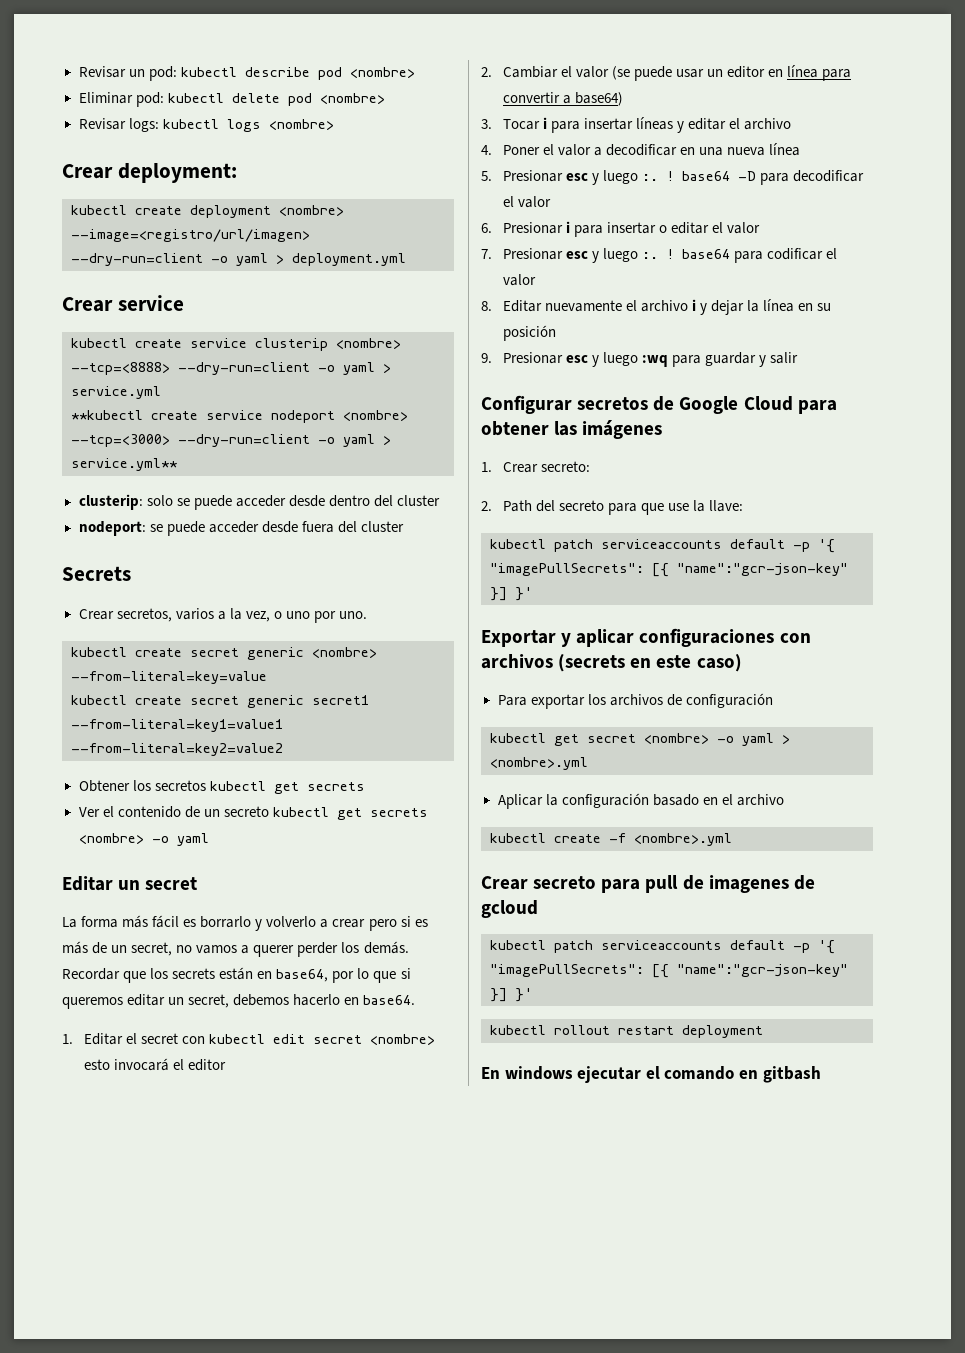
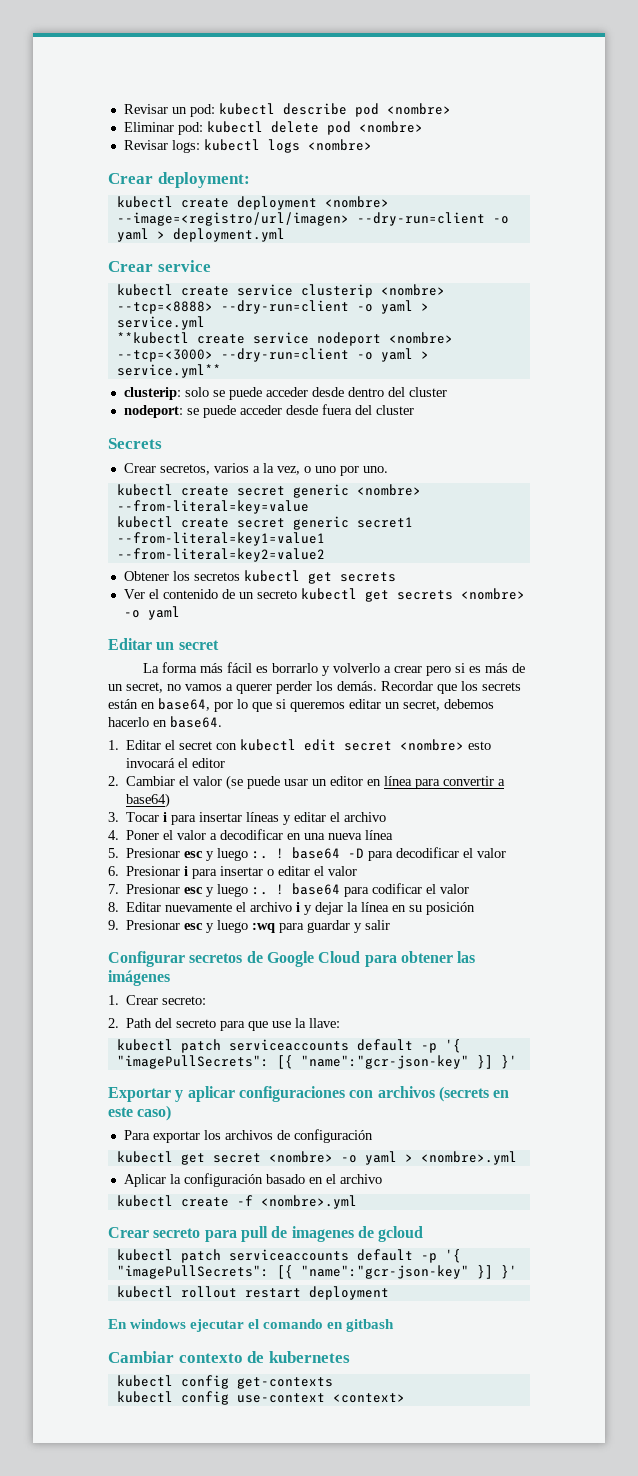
+ Cambiar contexto de kubernetes
+ kubectl config get-contexts
+ kubectl config use-context <context>

